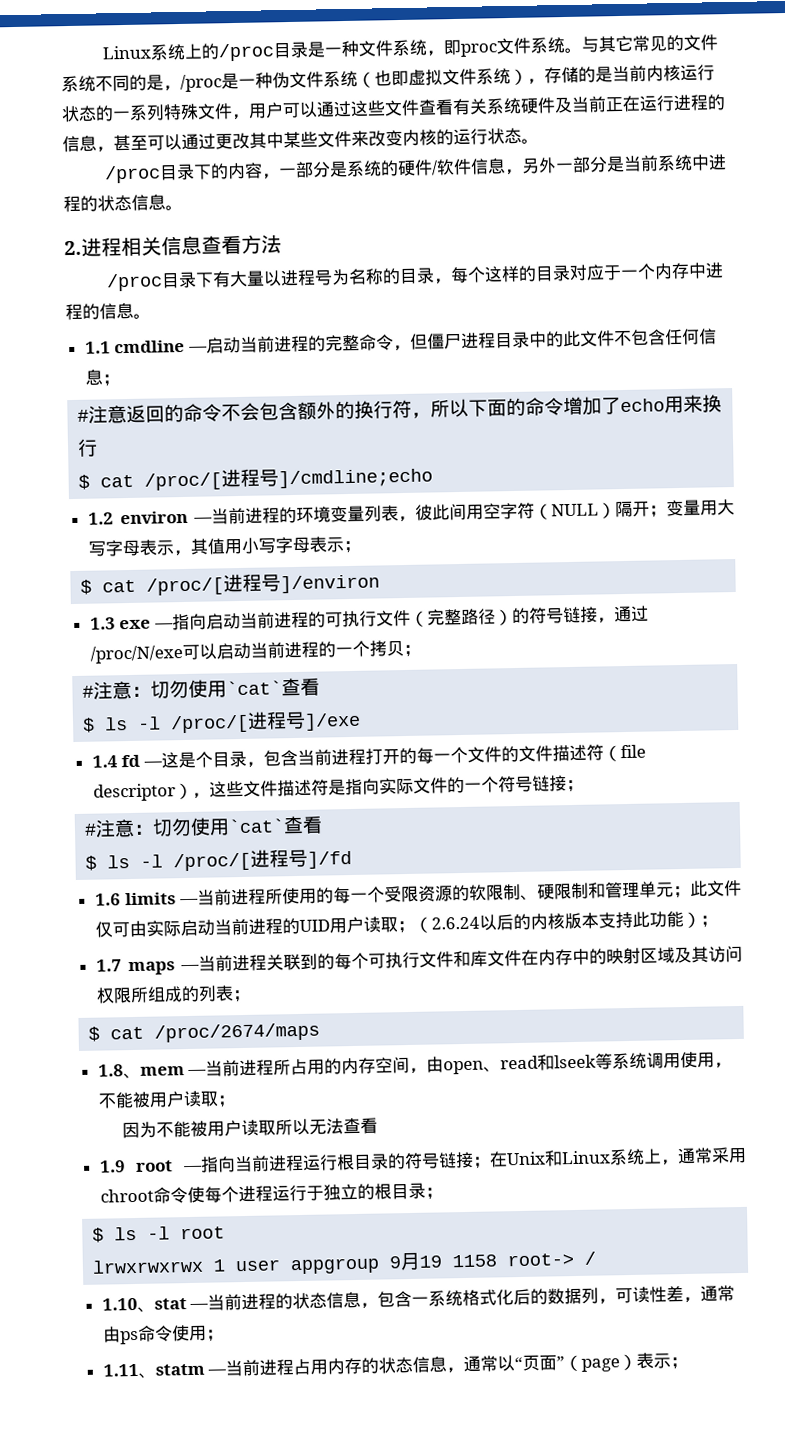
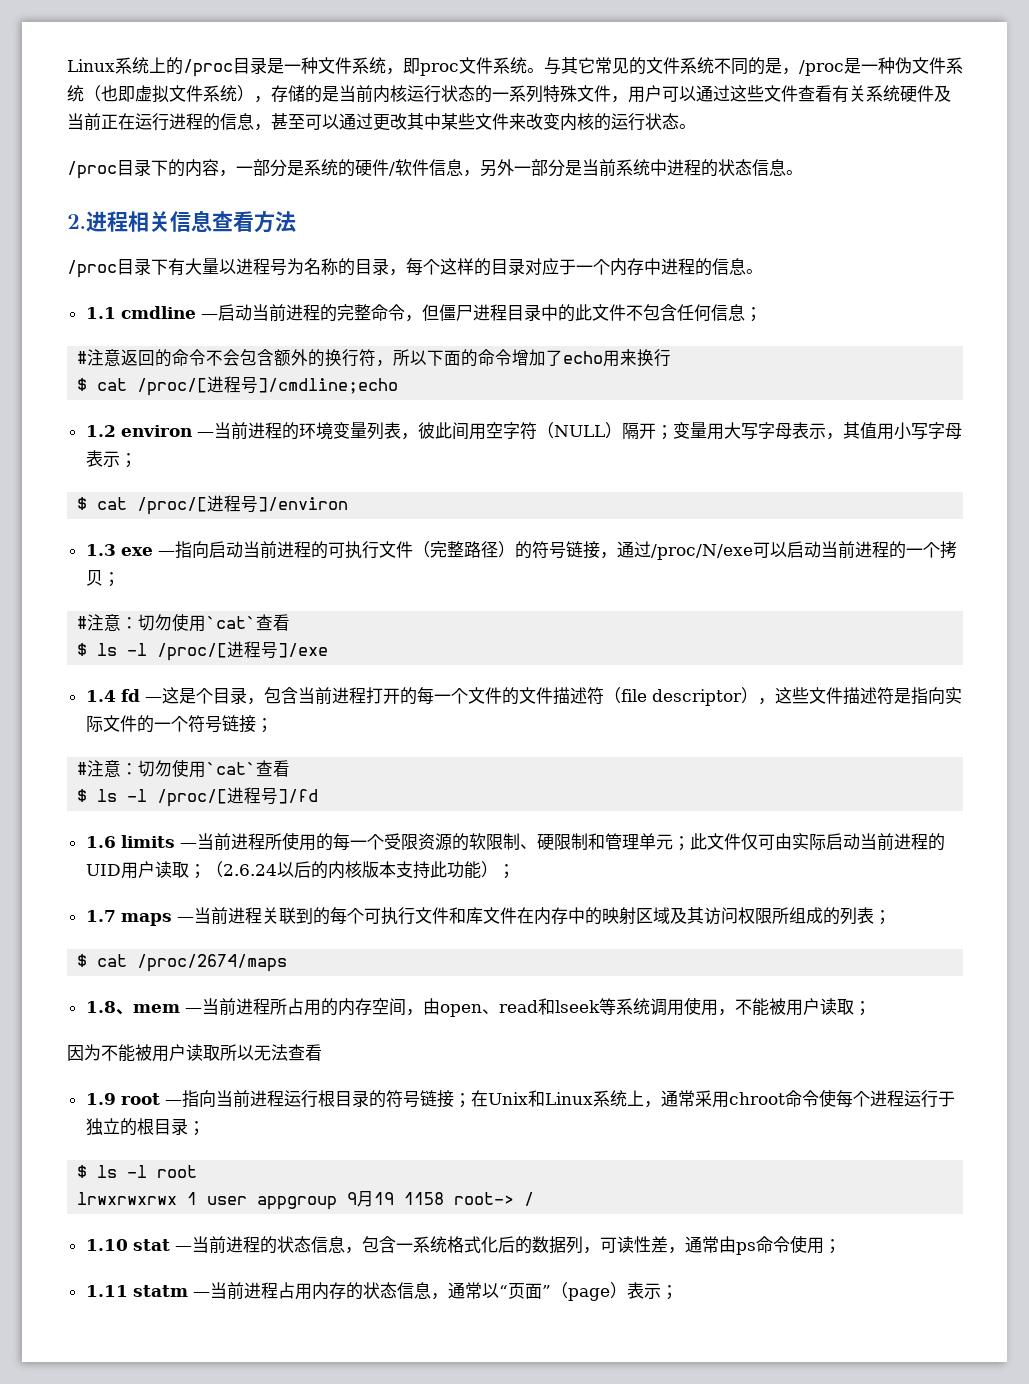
- 1.10、stat —当前进程的状态信息，包含一系统格式化后的数据列，可读性差，通常由ps命令使用；
+ 1.10 stat —当前进程的状态信息，包含一系统格式化后的数据列，可读性差，通常由ps命令使用；
- 1.11、statm —当前进程占用内存的状态信息，通常以“页面”（page）表示；
+ 1.11 statm —当前进程占用内存的状态信息，通常以“页面”（page）表示；

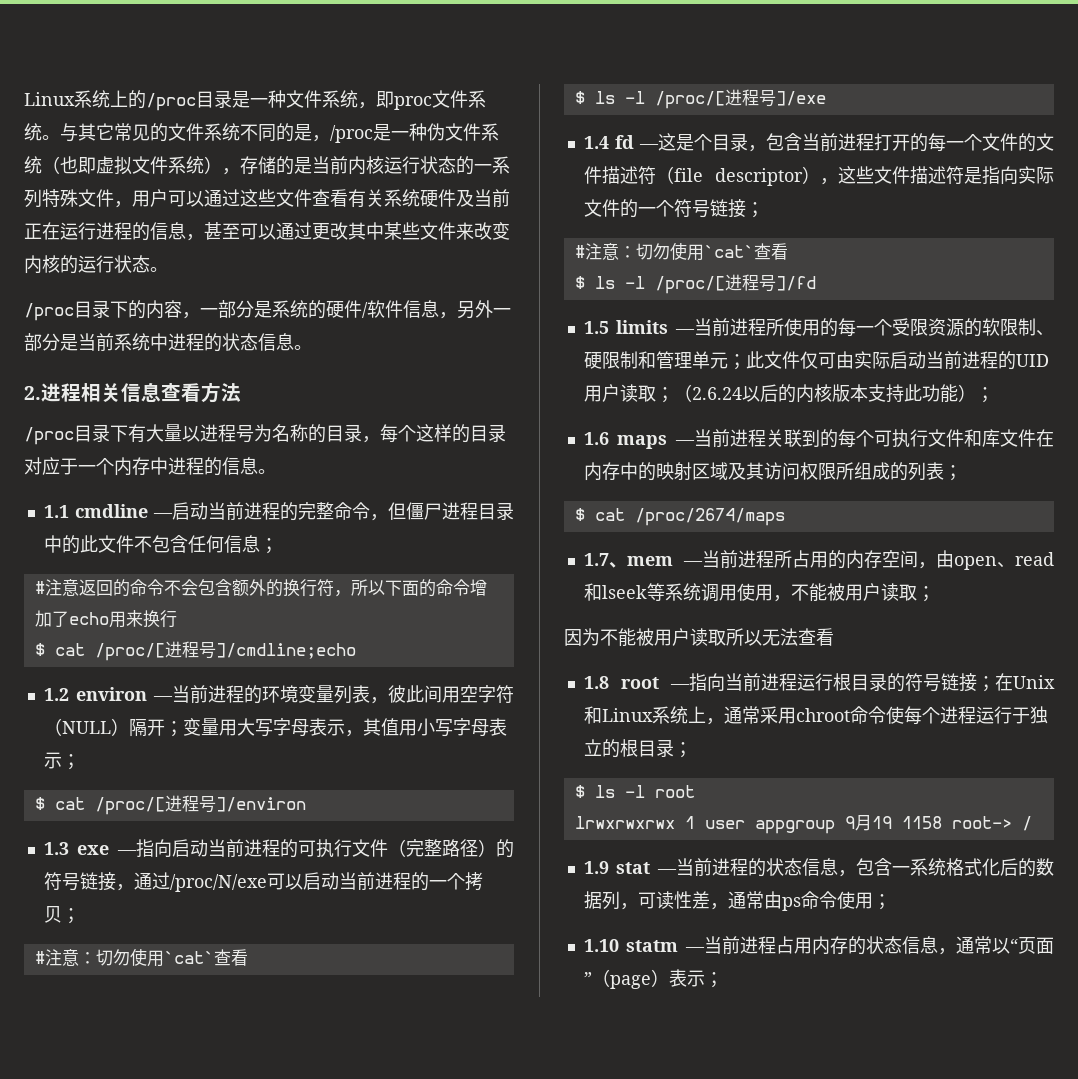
- 1.6 limits —当前进程所使用的每一个受限资源的软限制、硬限制和管理单元；此文件仅可由实际启动当前进程的UID用户读取；（2.6.24以后的内核版本支持此功能）；
+ 1.5 limits —当前进程所使用的每一个受限资源的软限制、硬限制和管理单元；此文件仅可由实际启动当前进程的UID用户读取；（2.6.24以后的内核版本支持此功能）；
- 1.7 maps —当前进程关联到的每个可执行文件和库文件在内存中的映射区域及其访问权限所组成的列表；
+ 1.6 maps —当前进程关联到的每个可执行文件和库文件在内存中的映射区域及其访问权限所组成的列表；
- 1.8、mem —当前进程所占用的内存空间，由open、read和lseek等系统调用使用，不能被用户读取；
+ 1.7、mem —当前进程所占用的内存空间，由open、read和lseek等系统调用使用，不能被用户读取；
- 1.9 root —指向当前进程运行根目录的符号链接；在Unix和Linux系统上，通常采用chroot命令使每个进程运行于独立的根目录；
+ 1.8 root —指向当前进程运行根目录的符号链接；在Unix和Linux系统上，通常采用chroot命令使每个进程运行于独立的根目录；
- 1.10 stat —当前进程的状态信息，包含一系统格式化后的数据列，可读性差，通常由ps命令使用；
+ 1.9 stat —当前进程的状态信息，包含一系统格式化后的数据列，可读性差，通常由ps命令使用；
- 1.11 statm —当前进程占用内存的状态信息，通常以“页面”（page）表示；
+ 1.10 statm —当前进程占用内存的状态信息，通常以“页面”（page）表示；

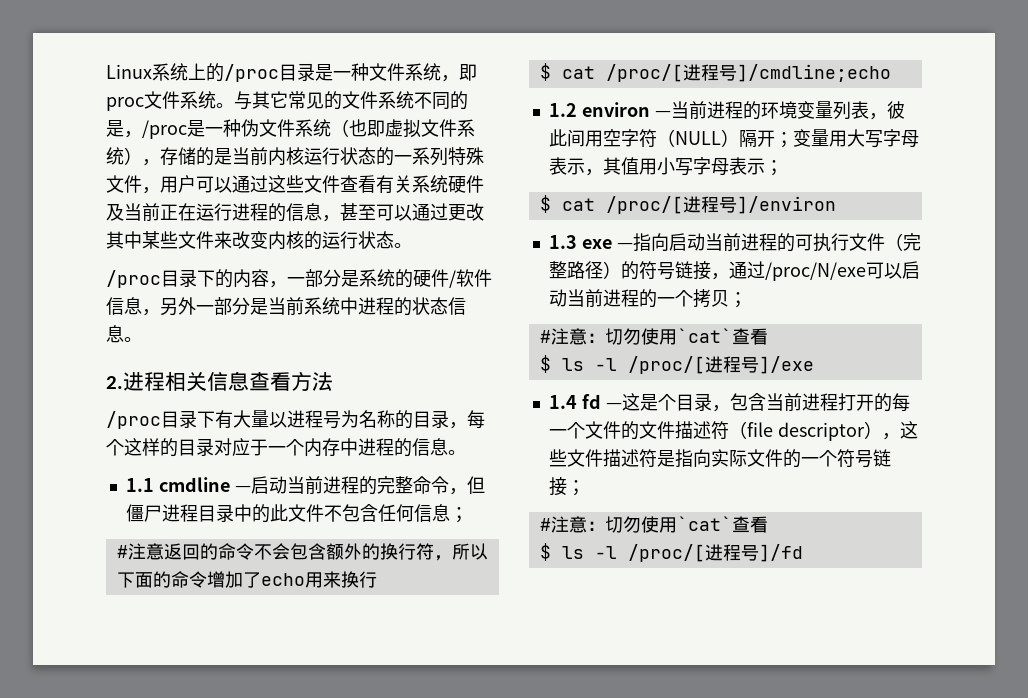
- 1.5 limits —当前进程所使用的每一个受限资源的软限制、硬限制和管理单元；此文件仅可由实际启动当前进程的UID用户读取；（2.6.24以后的内核版本支持此功能）；
- 1.6 maps —当前进程关联到的每个可执行文件和库文件在内存中的映射区域及其访问权限所组成的列表；
- $ cat /proc/2674/maps
- 1.7、mem —当前进程所占用的内存空间，由open、read和lseek等系统调用使用，不能被用户读取；
- 因为不能被用户读取所以无法查看
- 1.8 root —指向当前进程运行根目录的符号链接；在Unix和Linux系统上，通常采用chroot命令使每个进程运行于独立的根目录；
- $ ls -l root
- lrwxrwxrwx 1 user appgroup 9月19 1158 root-> /
- 1.9 stat —当前进程的状态信息，包含一系统格式化后的数据列，可读性差，通常由ps命令使用；
- 1.10 statm —当前进程占用内存的状态信息，通常以“页面”（page）表示；

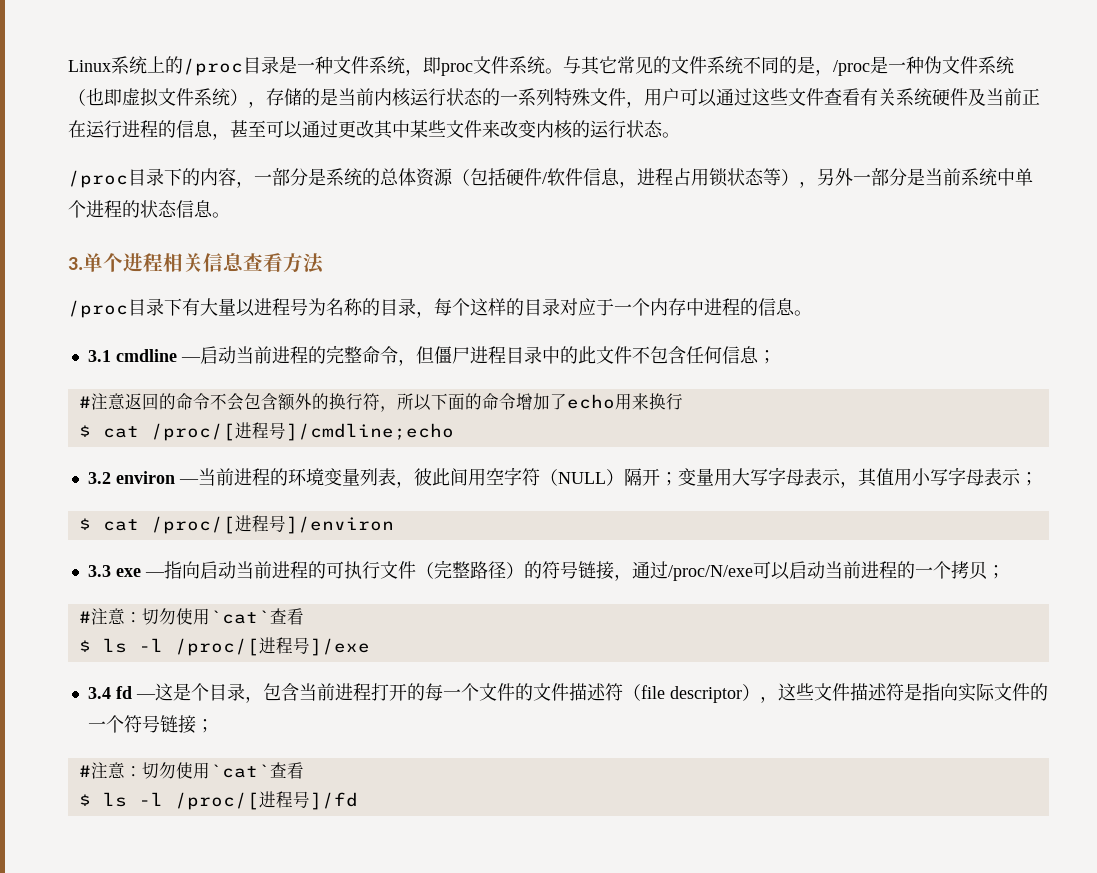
- /proc目录下的内容，一部分是系统的硬件/软件信息，另外一部分是当前系统中进程的状态信息。
+ /proc目录下的内容，一部分是系统的总体资源（包括硬件/软件信息，进程占用锁状态等），另外一部分是当前系统中单个进程的状态信息。
- 2.进程相关信息查看方法
+ 3.单个进程相关信息查看方法
- 1.1 cmdline —启动当前进程的完整命令，但僵尸进程目录中的此文件不包含任何信息；
+ 3.1 cmdline —启动当前进程的完整命令，但僵尸进程目录中的此文件不包含任何信息；
- 1.2 environ —当前进程的环境变量列表，彼此间用空字符（NULL）隔开；变量用大写字母表示，其值用小写字母表示；
+ 3.2 environ —当前进程的环境变量列表，彼此间用空字符（NULL）隔开；变量用大写字母表示，其值用小写字母表示；
- 1.3 exe —指向启动当前进程的可执行文件（完整路径）的符号链接，通过/proc/N/exe可以启动当前进程的一个拷贝；
+ 3.3 exe —指向启动当前进程的可执行文件（完整路径）的符号链接，通过/proc/N/exe可以启动当前进程的一个拷贝；
- 1.4 fd —这是个目录，包含当前进程打开的每一个文件的文件描述符（file descriptor），这些文件描述符是指向实际文件的一个符号链接；
+ 3.4 fd —这是个目录，包含当前进程打开的每一个文件的文件描述符（file descriptor），这些文件描述符是指向实际文件的一个符号链接；

